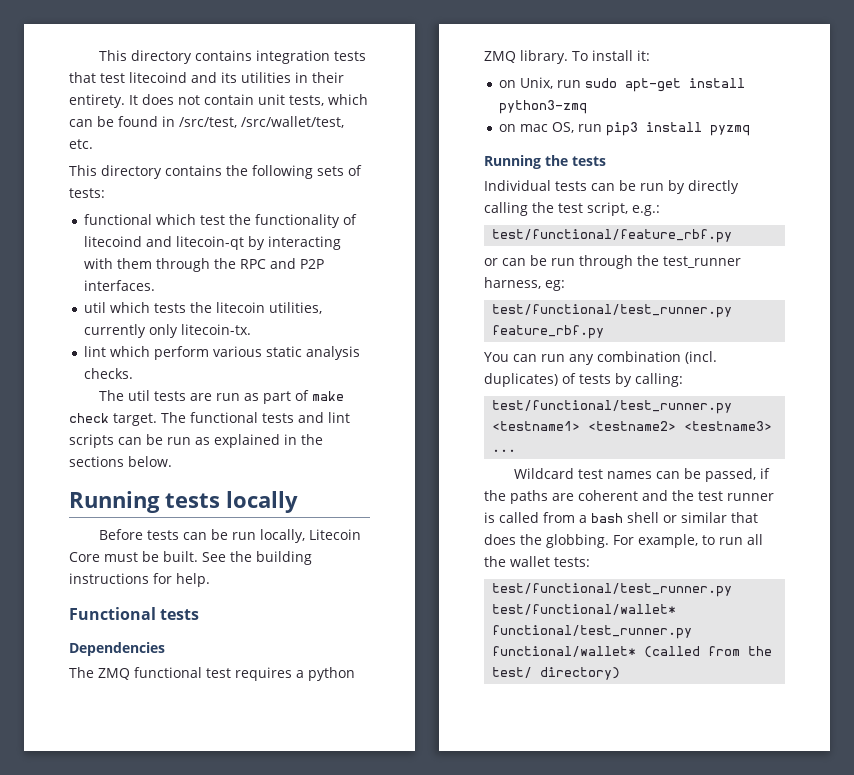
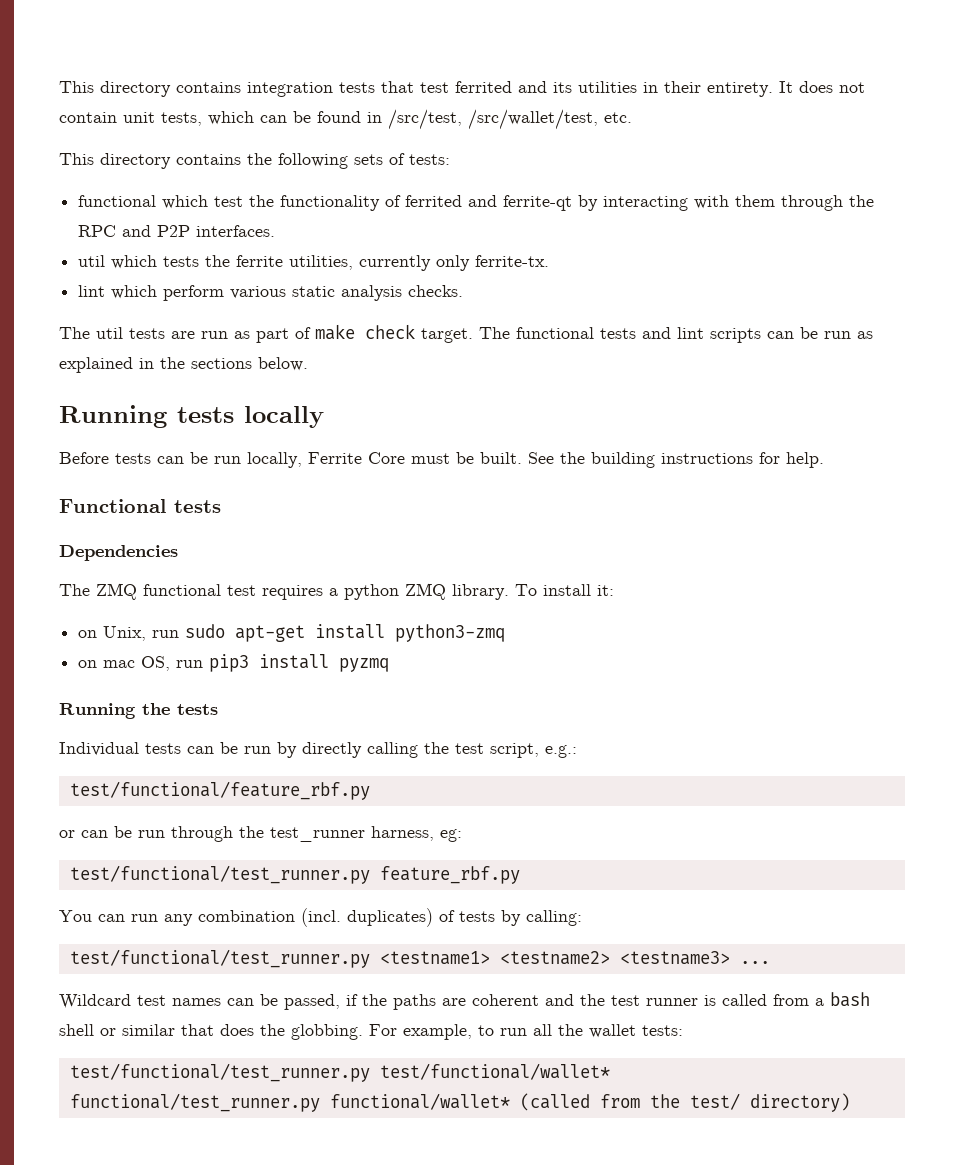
- This directory contains integration tests that test litecoind and its utilities in their entirety.
+ This directory contains integration tests that test ferrited and its utilities in their entirety.
- functional which test the functionality of litecoind and litecoin-qt by interacting with them through the RPC and P2P interfaces.
+ functional which test the functionality of ferrited and ferrite-qt by interacting with them through the RPC and P2P interfaces.
- util which tests the litecoin utilities, currently only litecoin-tx.
+ util which tests the ferrite utilities, currently only ferrite-tx.
- Before tests can be run locally, Litecoin Core must be built.
+ Before tests can be run locally, Ferrite Core must be built.

